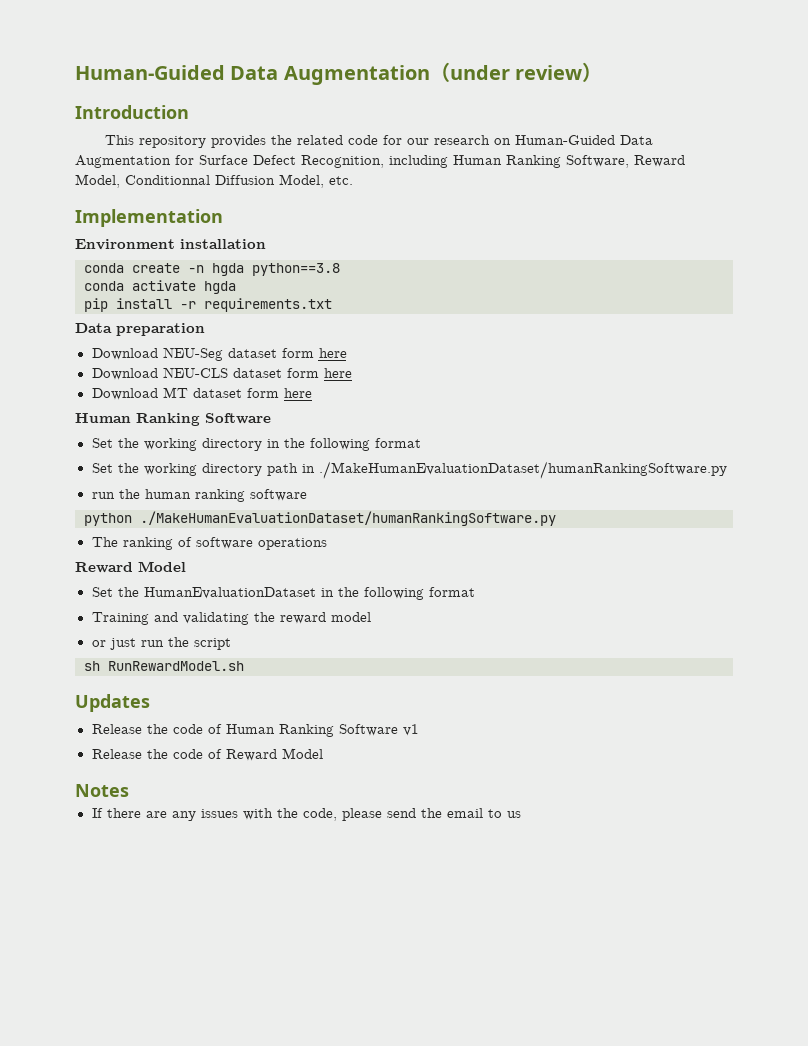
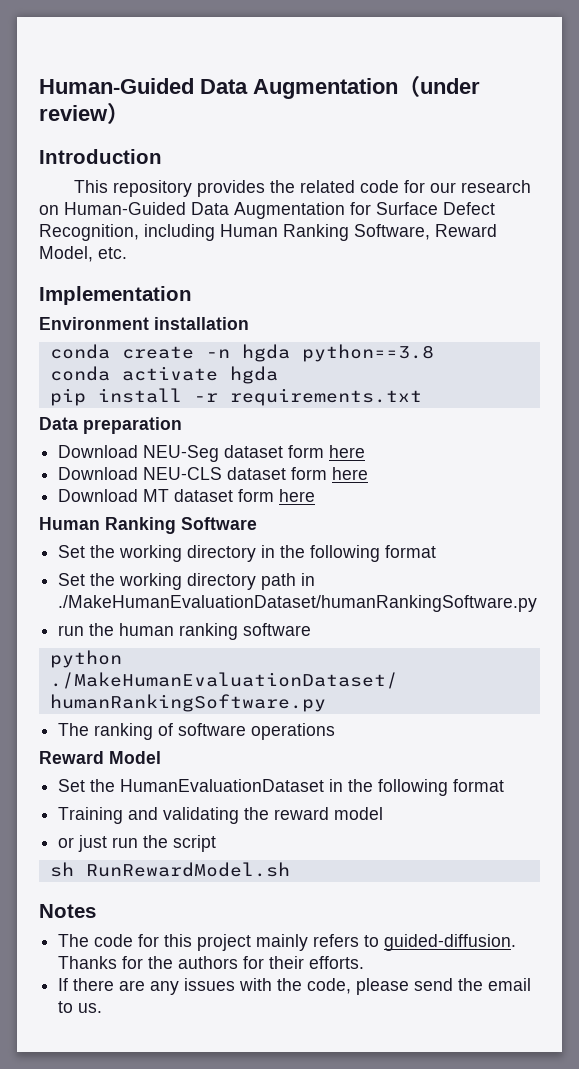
- This repository provides the related code for our research on Human-Guided Data Augmentation for Surface Defect Recognition, including Human Ranking Software, Reward Model, Conditionnal Diffusion Model, etc.
+ This repository provides the related code for our research on Human-Guided Data Augmentation for Surface Defect Recognition, including Human Ranking Software, Reward Model, etc.
- Updates
- Release the code of Human Ranking Software v1
- Release the code of Reward Model
  Notes
+ The code for this project mainly refers to guided-diffusion. Thanks for the authors for their efforts.
- If there are any issues with the code, please send the email to us
+ If there are any issues with the code, please send the email to us.

